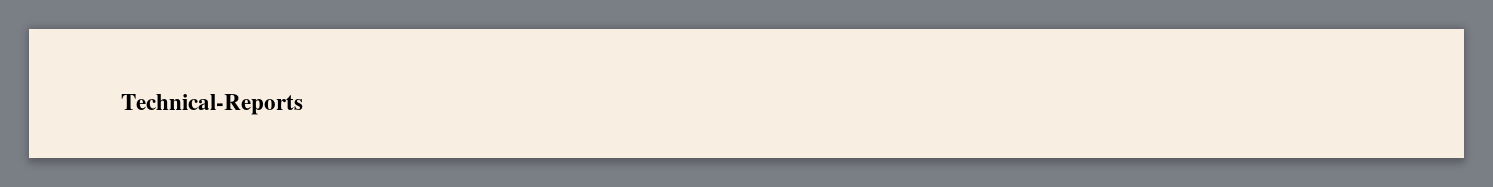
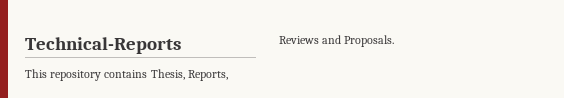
+ This repository contains Thesis, Reports, Reviews and Proposals.

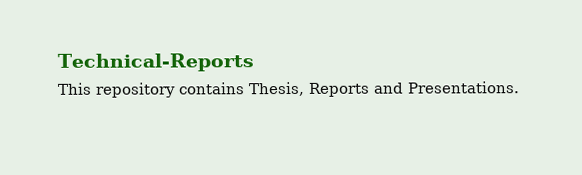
- This repository contains Thesis, Reports, Reviews and Proposals.
+ This repository contains Thesis, Reports and Presentations.

